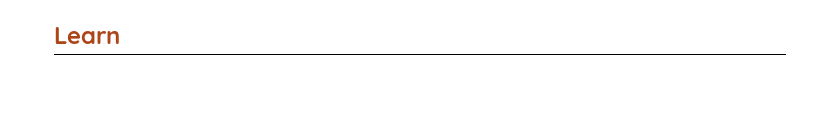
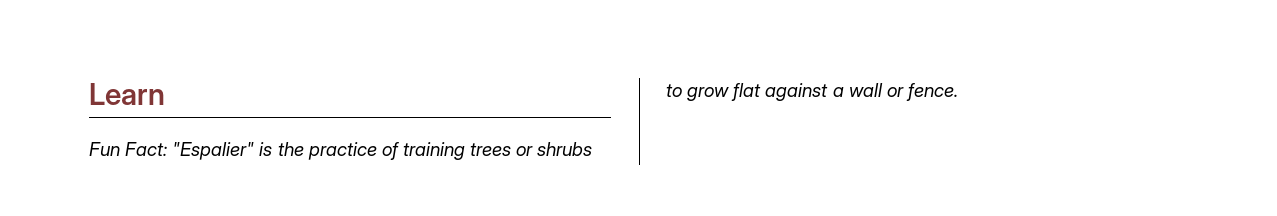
+ Fun Fact: "Espalier" is the practice of training trees or shrubs to grow flat against a wall or fence.

